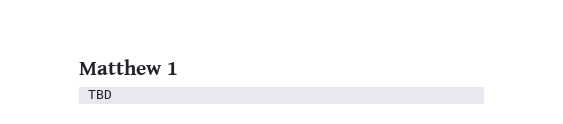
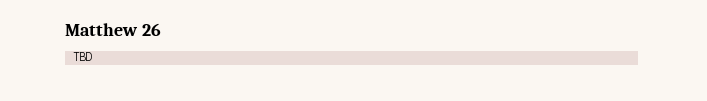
- Matthew 1
+ Matthew 26

